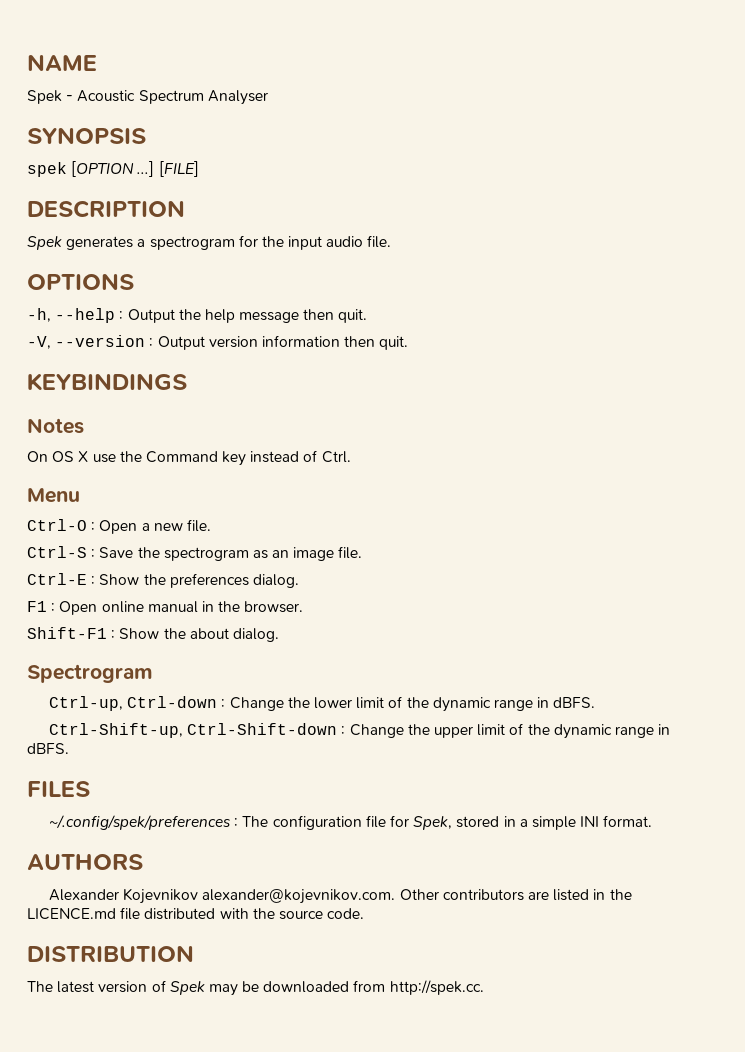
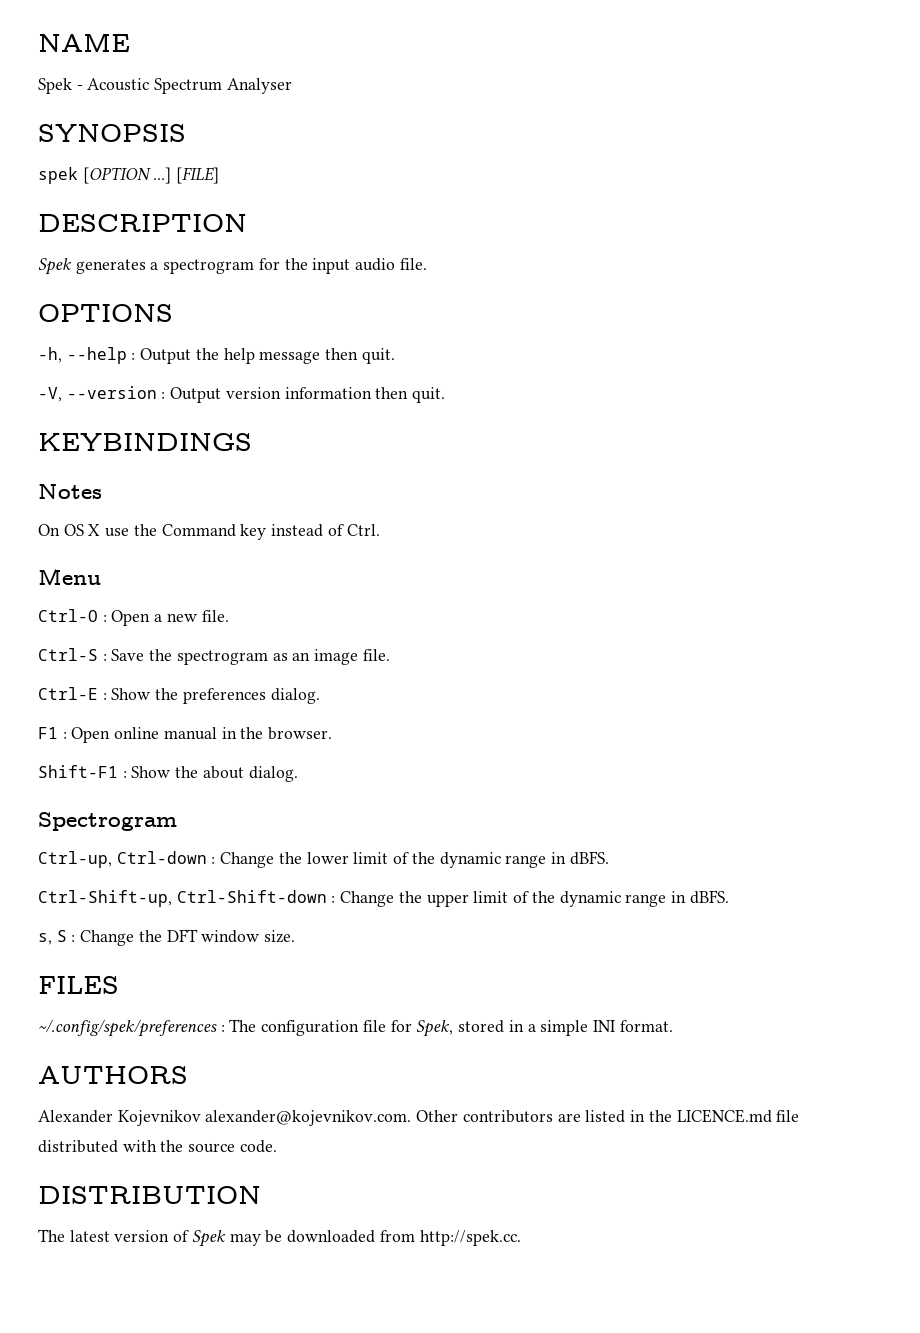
+ s, S : Change the DFT window size.

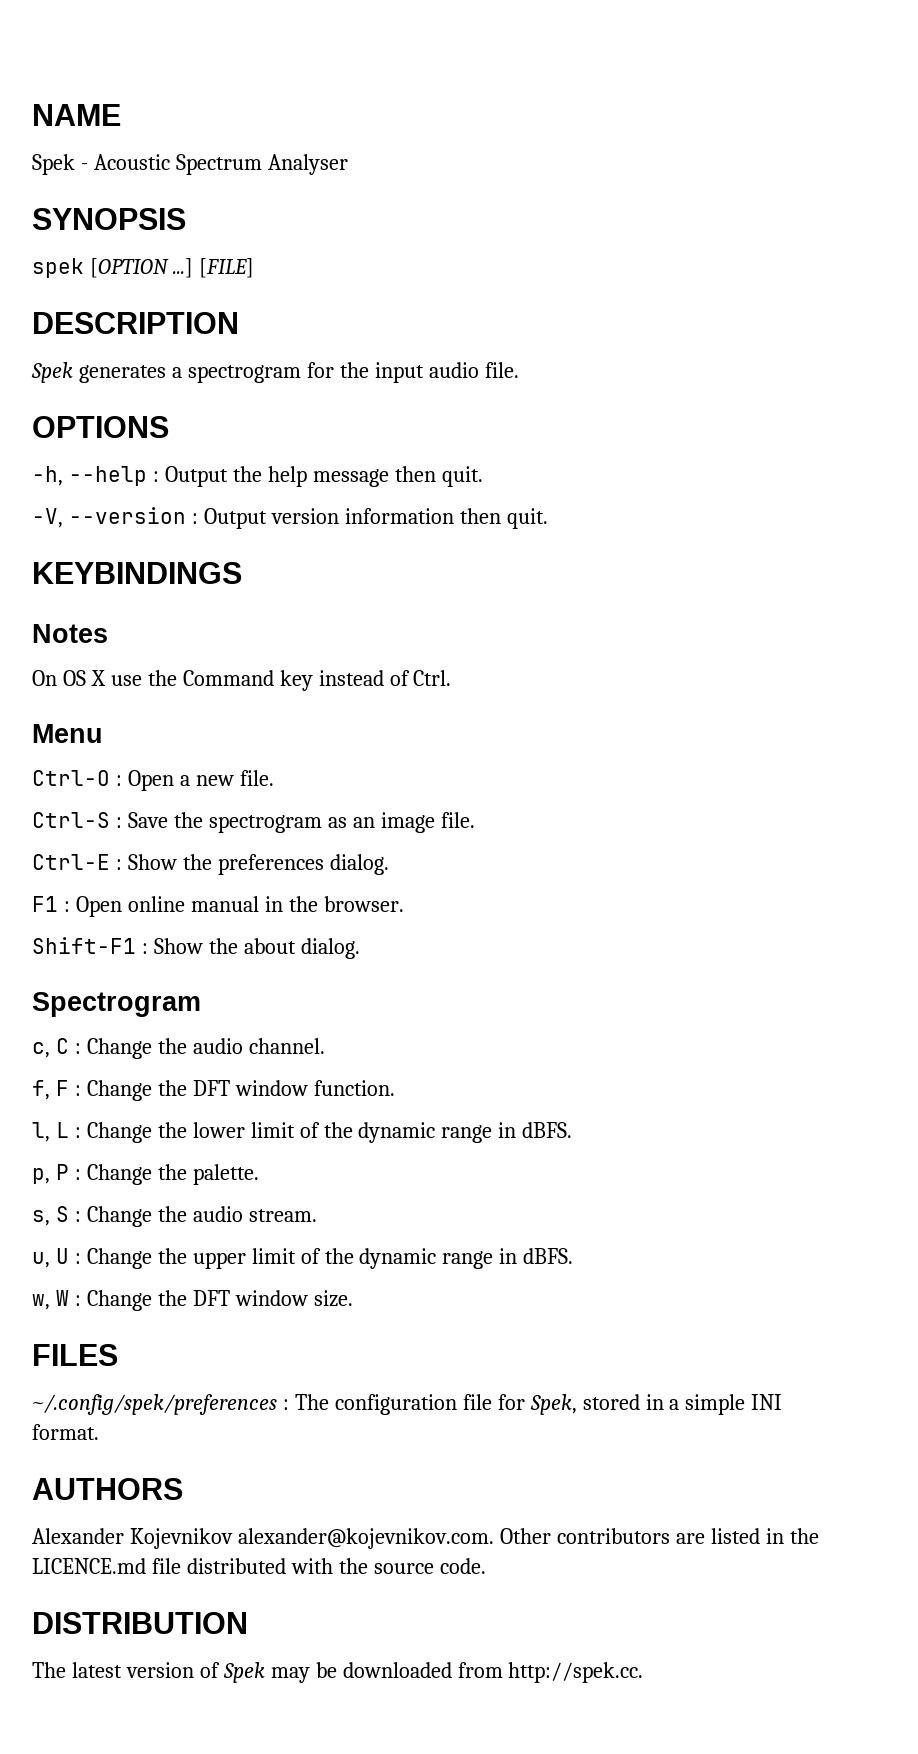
- Ctrl-up, Ctrl-down : Change the lower limit of the dynamic range in dBFS.
+ c, C : Change the audio channel.
+ f, F : Change the DFT window function.
+ l, L : Change the lower limit of the dynamic range in dBFS.
- Ctrl-Shift-up, Ctrl-Shift-down : Change the upper limit of the dynamic range in dBFS.
+ p, P : Change the palette.
+ s, S : Change the audio stream.
+ u, U : Change the upper limit of the dynamic range in dBFS.
- s, S : Change the DFT window size.
+ w, W : Change the DFT window size.

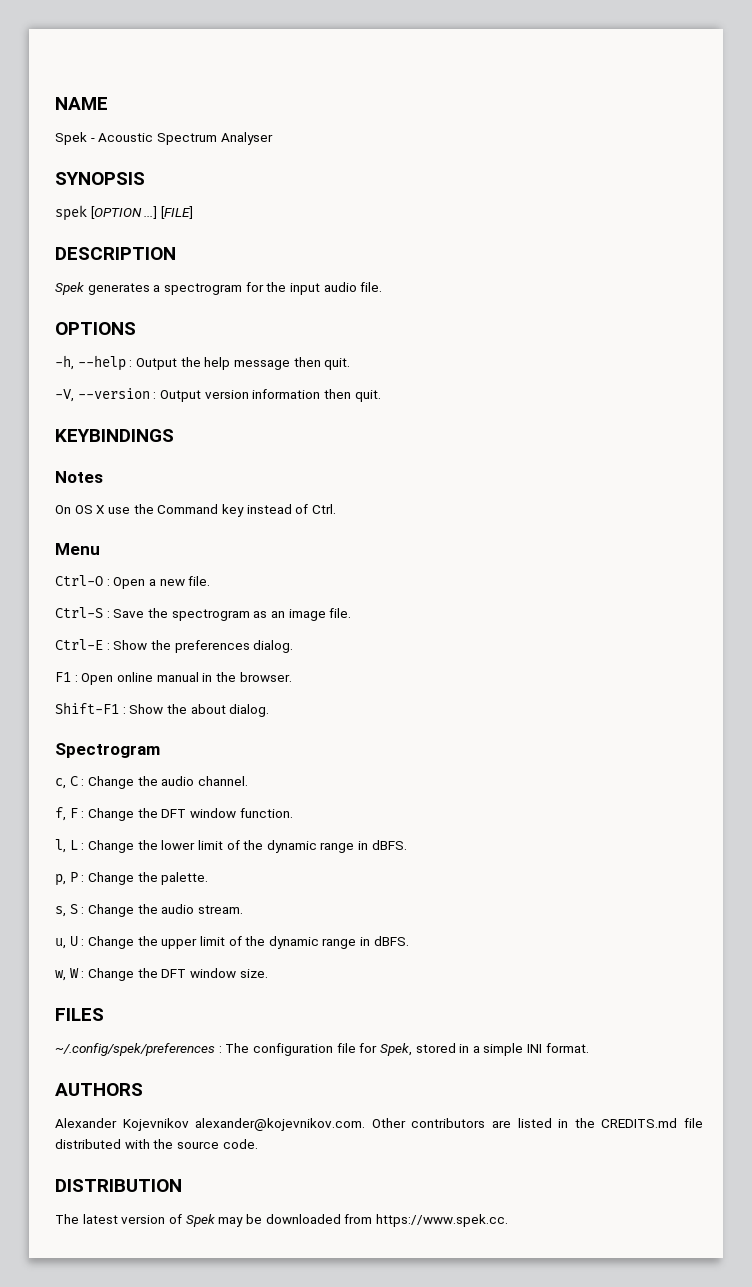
- Alexander Kojevnikov alexander@kojevnikov.com. Other contributors are listed in the LICENCE.md file distributed with the source code.
+ Alexander Kojevnikov alexander@kojevnikov.com. Other contributors are listed in the CREDITS.md file distributed with the source code.
- The latest version of Spek may be downloaded from http://spek.cc.
+ The latest version of Spek may be downloaded from https://www.spek.cc.

